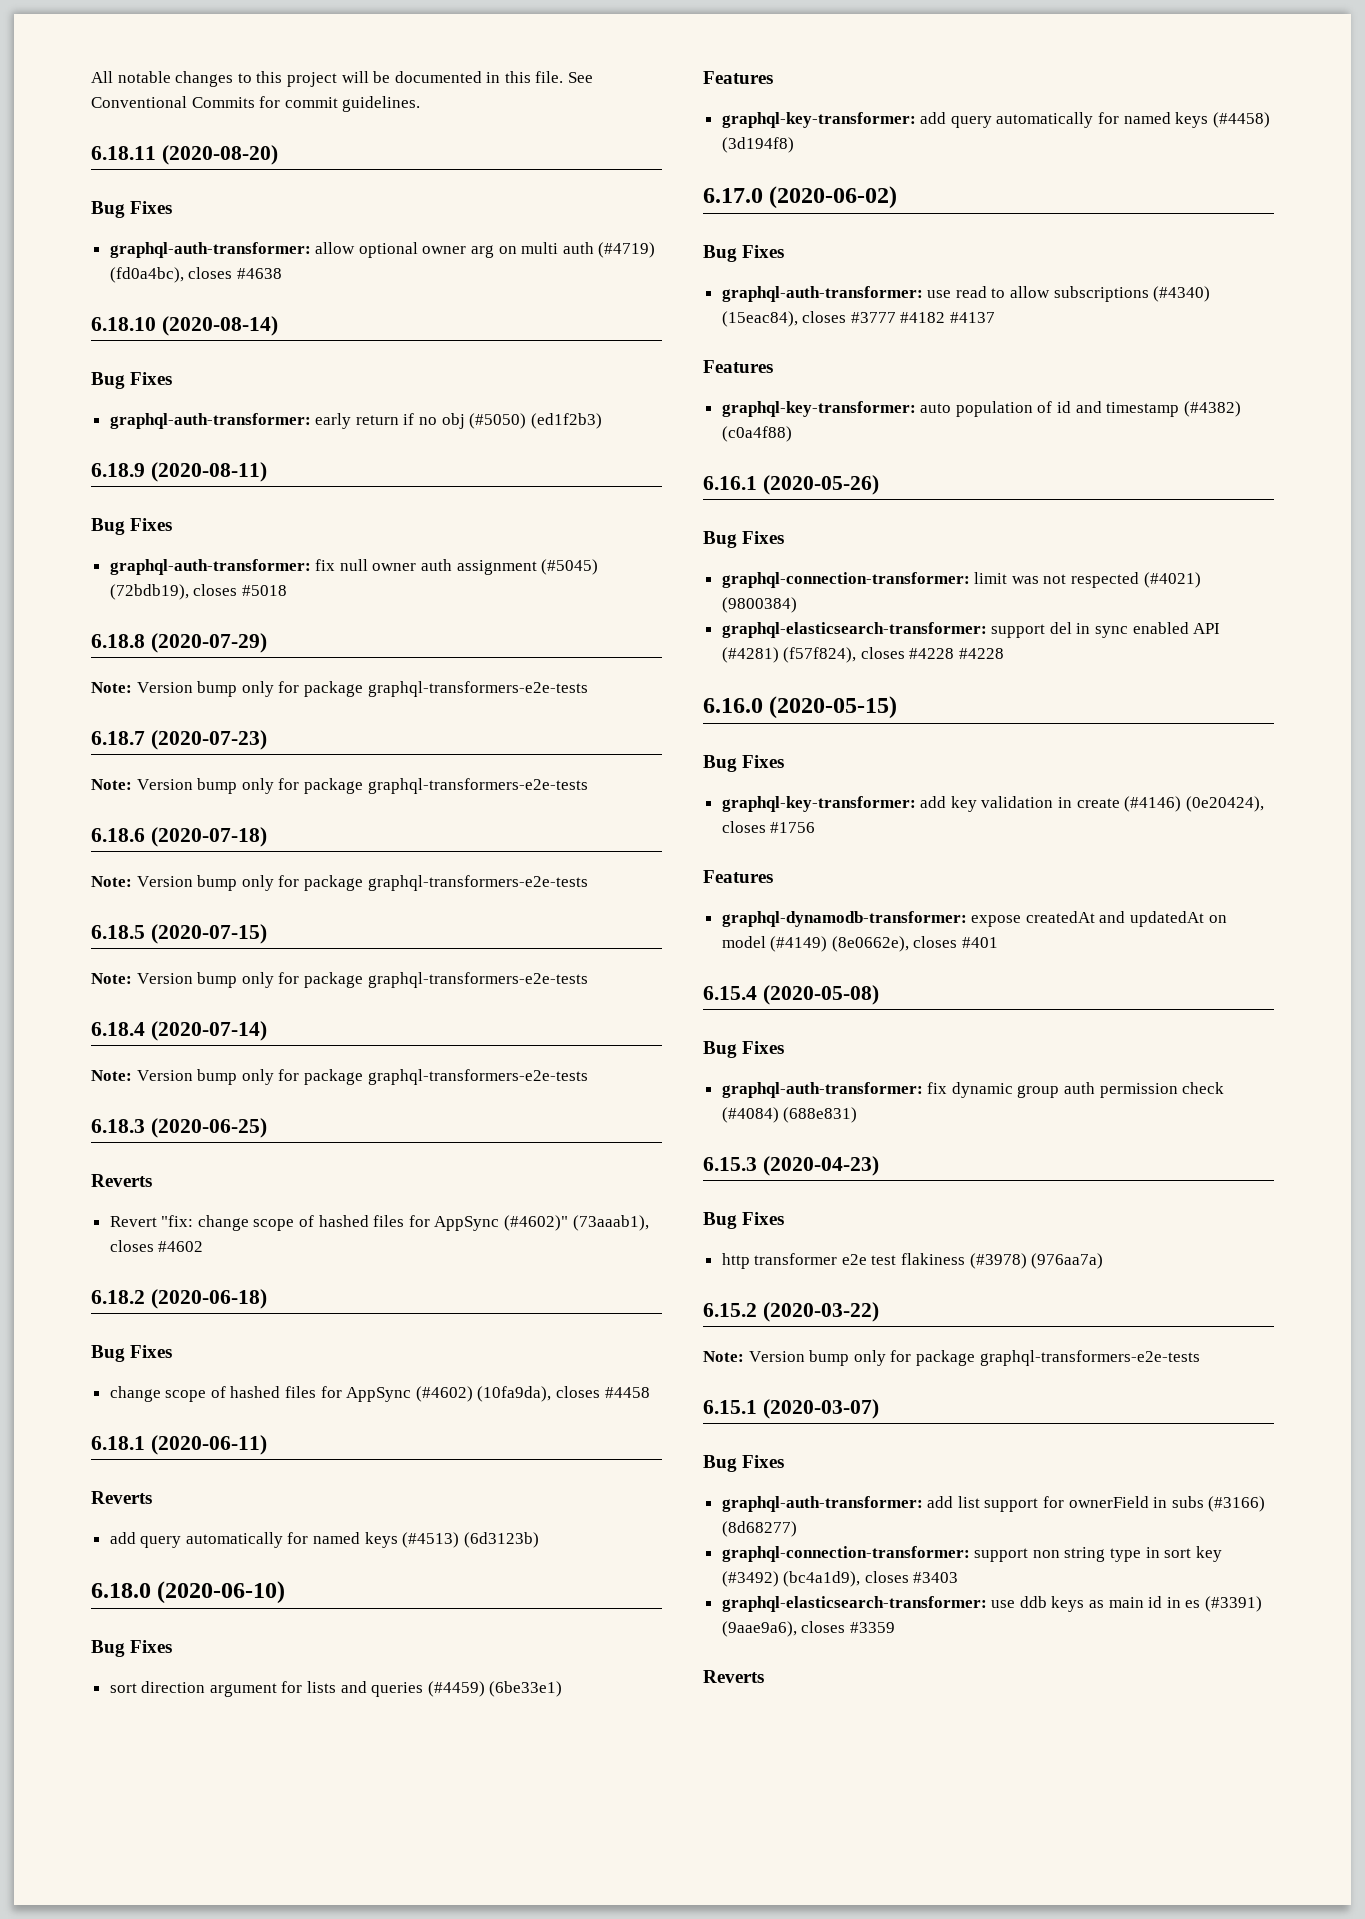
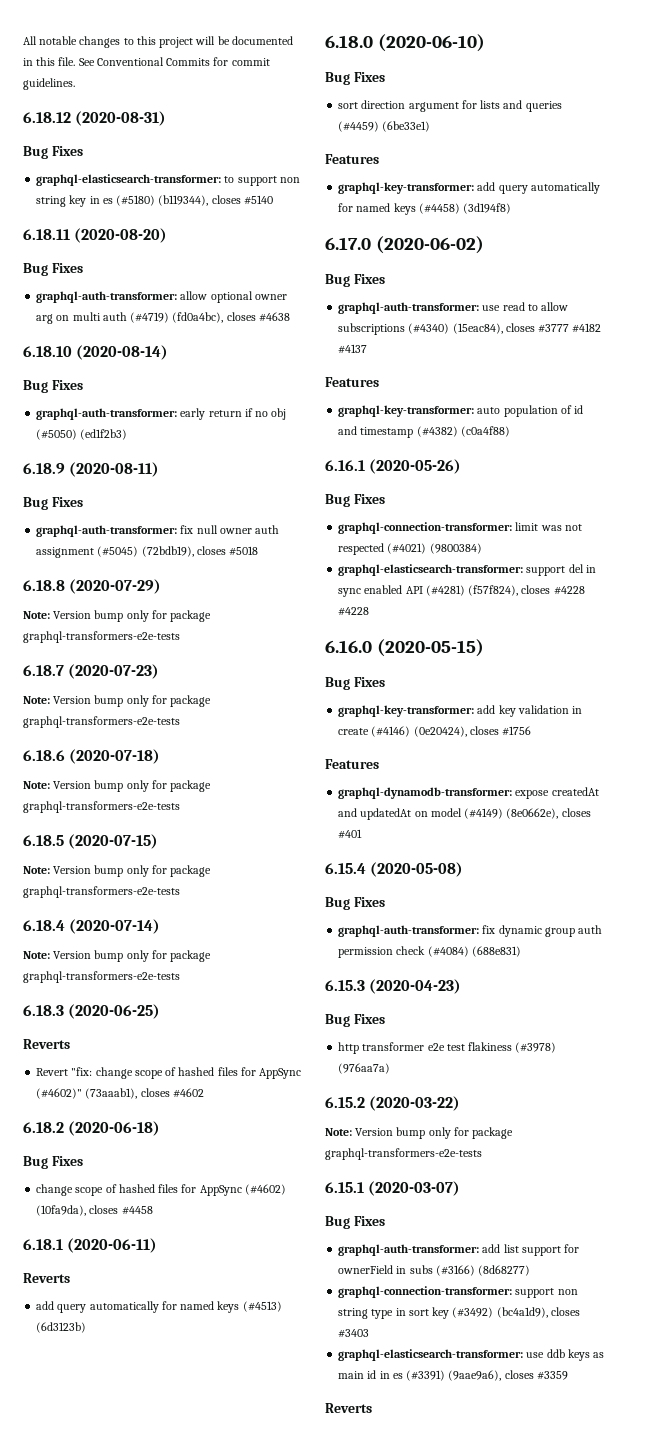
+ 6.18.12 (2020-08-31)
+ Bug Fixes
+ graphql-elasticsearch-transformer: to support non string key in es (#5180) (b119344), closes #5140

